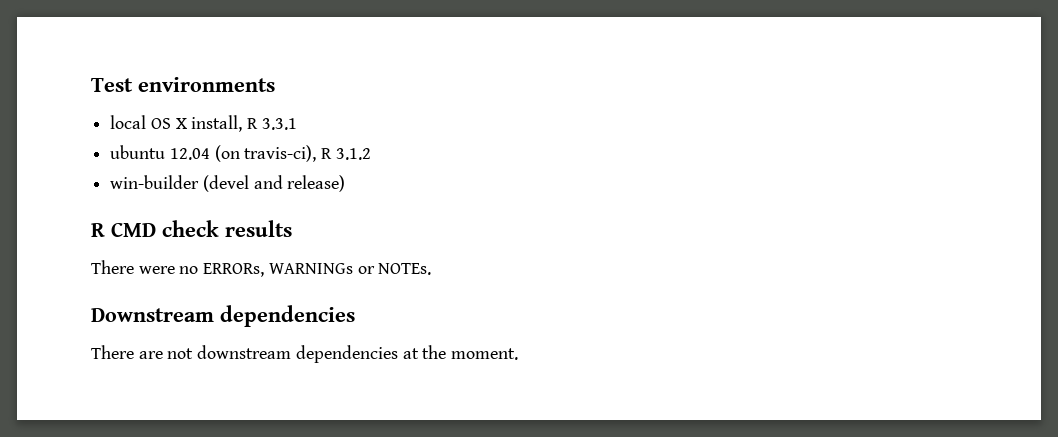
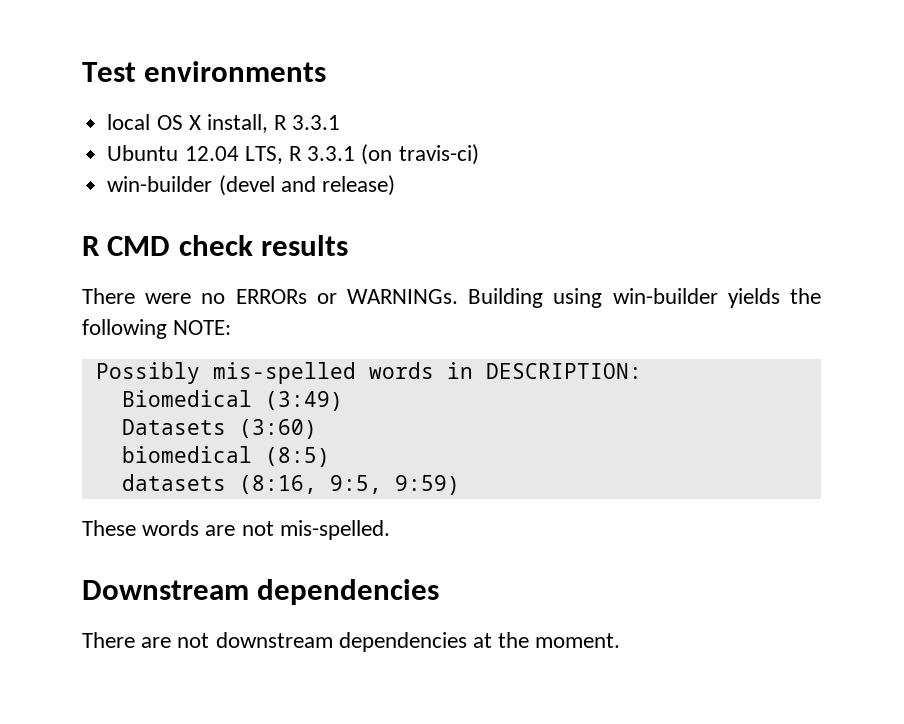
- ubuntu 12.04 (on travis-ci), R 3.1.2
+ Ubuntu 12.04 LTS, R 3.3.1 (on travis-ci)
- There were no ERRORs, WARNINGs or NOTEs.
+ There were no ERRORs or WARNINGs. Building using win-builder yields the following NOTE:
+ Possibly mis-spelled words in DESCRIPTION:
+ Biomedical (3:49)
+ Datasets (3:60)
+ biomedical (8:5)
+ datasets (8:16, 9:5, 9:59)
+ These words are not mis-spelled.

